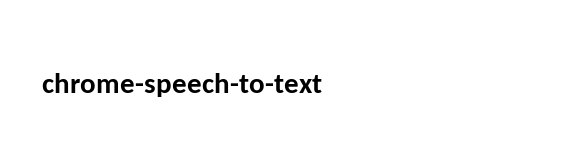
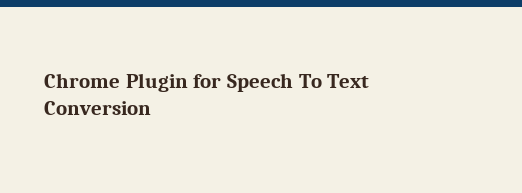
- chrome-speech-to-text
+ Chrome Plugin for Speech To Text Conversion

